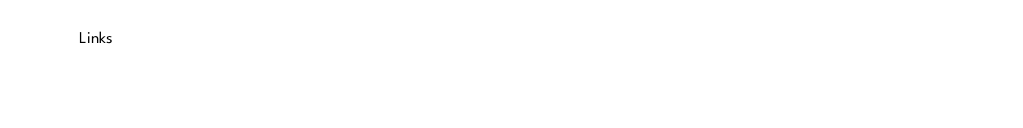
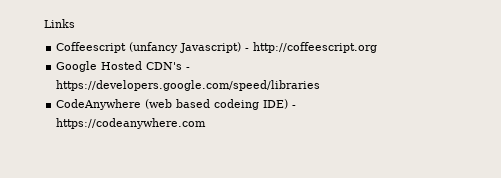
+ Coffeescript (unfancy Javascript) - http://coffeescript.org
+ Google Hosted CDN's - https://developers.google.com/speed/libraries
+ CodeAnywhere (web based codeing IDE) - https://codeanywhere.com

